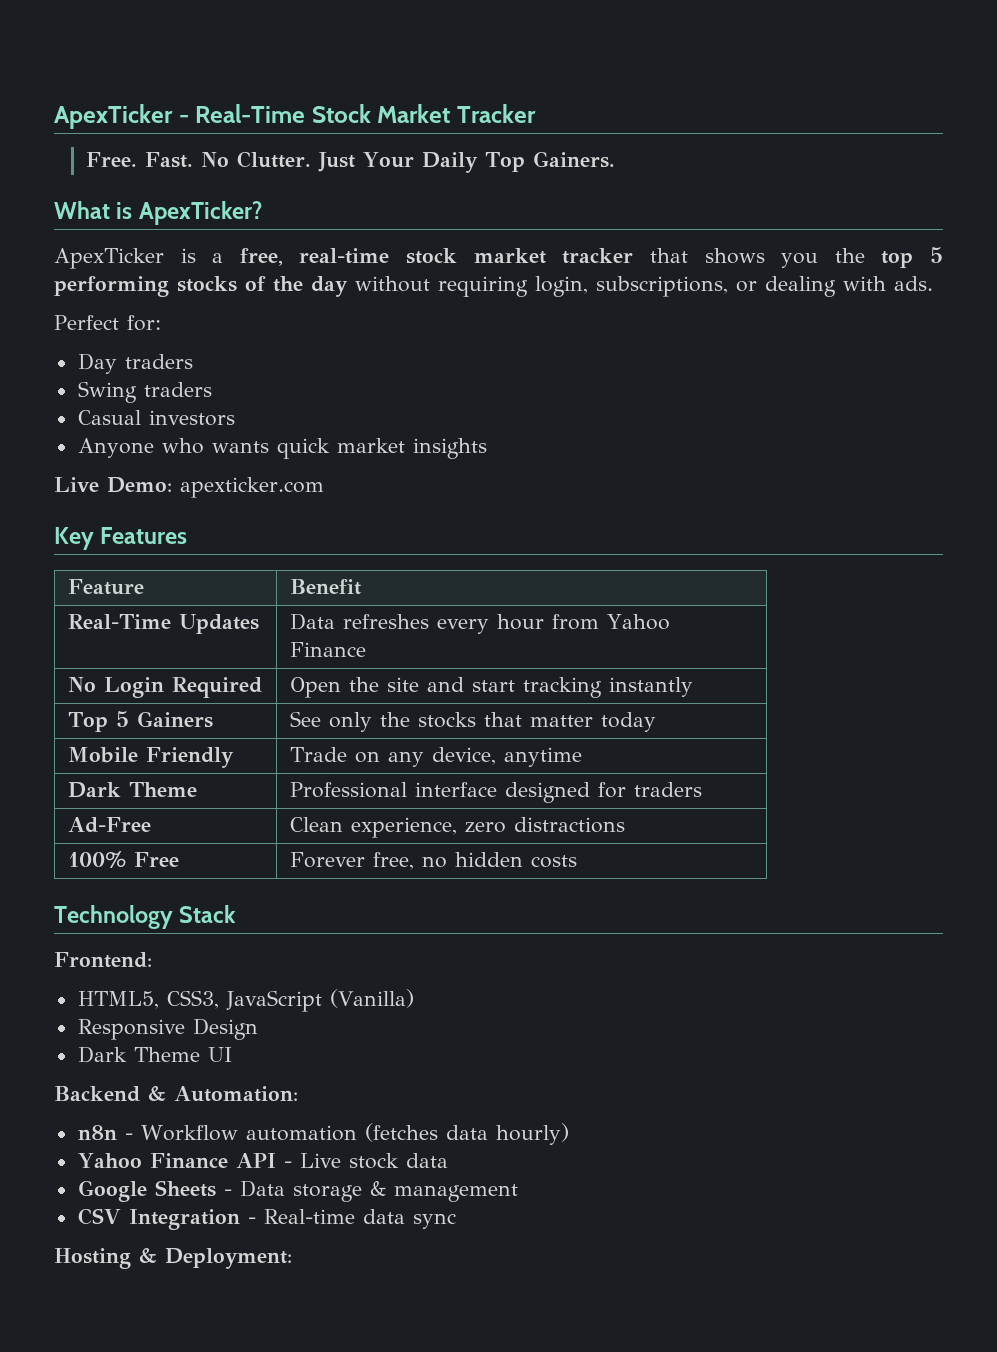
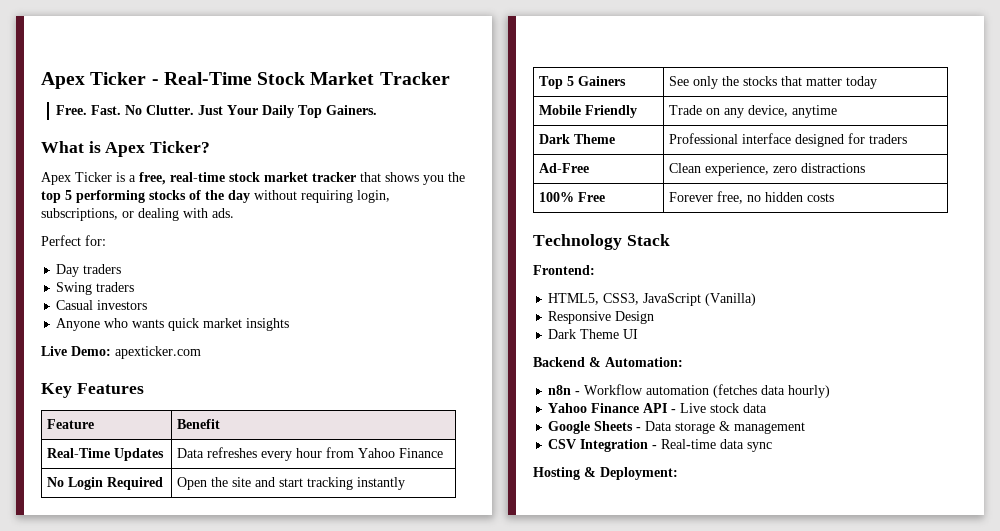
- ApexTicker - Real-Time Stock Market Tracker
+ Apex Ticker - Real-Time Stock Market Tracker
- What is ApexTicker?
- ApexTicker is a free, real-time stock market tracker that shows you the top 5 performing stocks of the day without requiring login, subscriptions, or dealing with ads.
+ What is Apex Ticker?
+ Apex Ticker is a free, real-time stock market tracker that shows you the top 5 performing stocks of the day without requiring login, subscriptions, or dealing with ads.

